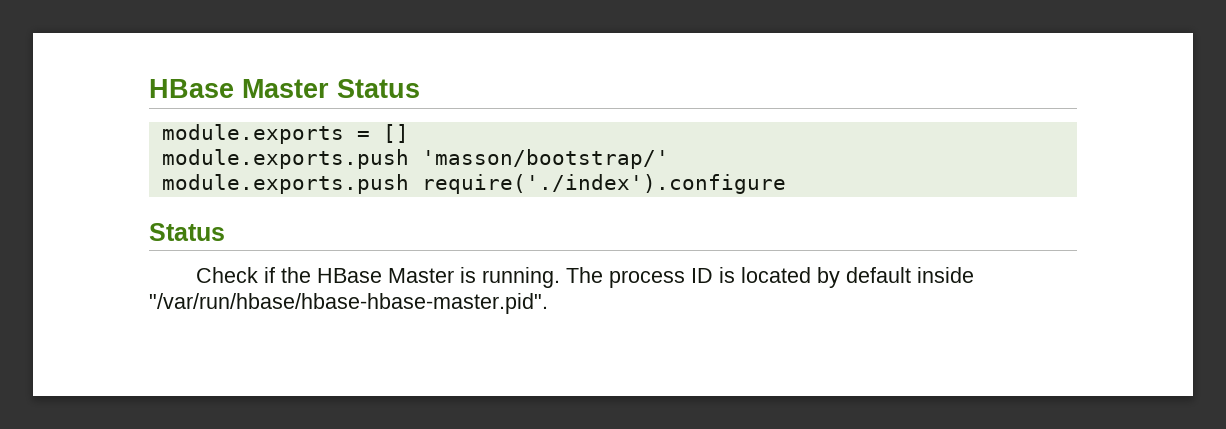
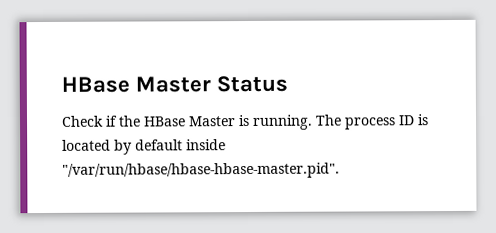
- module.exports = []
- module.exports.push 'masson/bootstrap/'
- module.exports.push require('./index').configure
- Status

